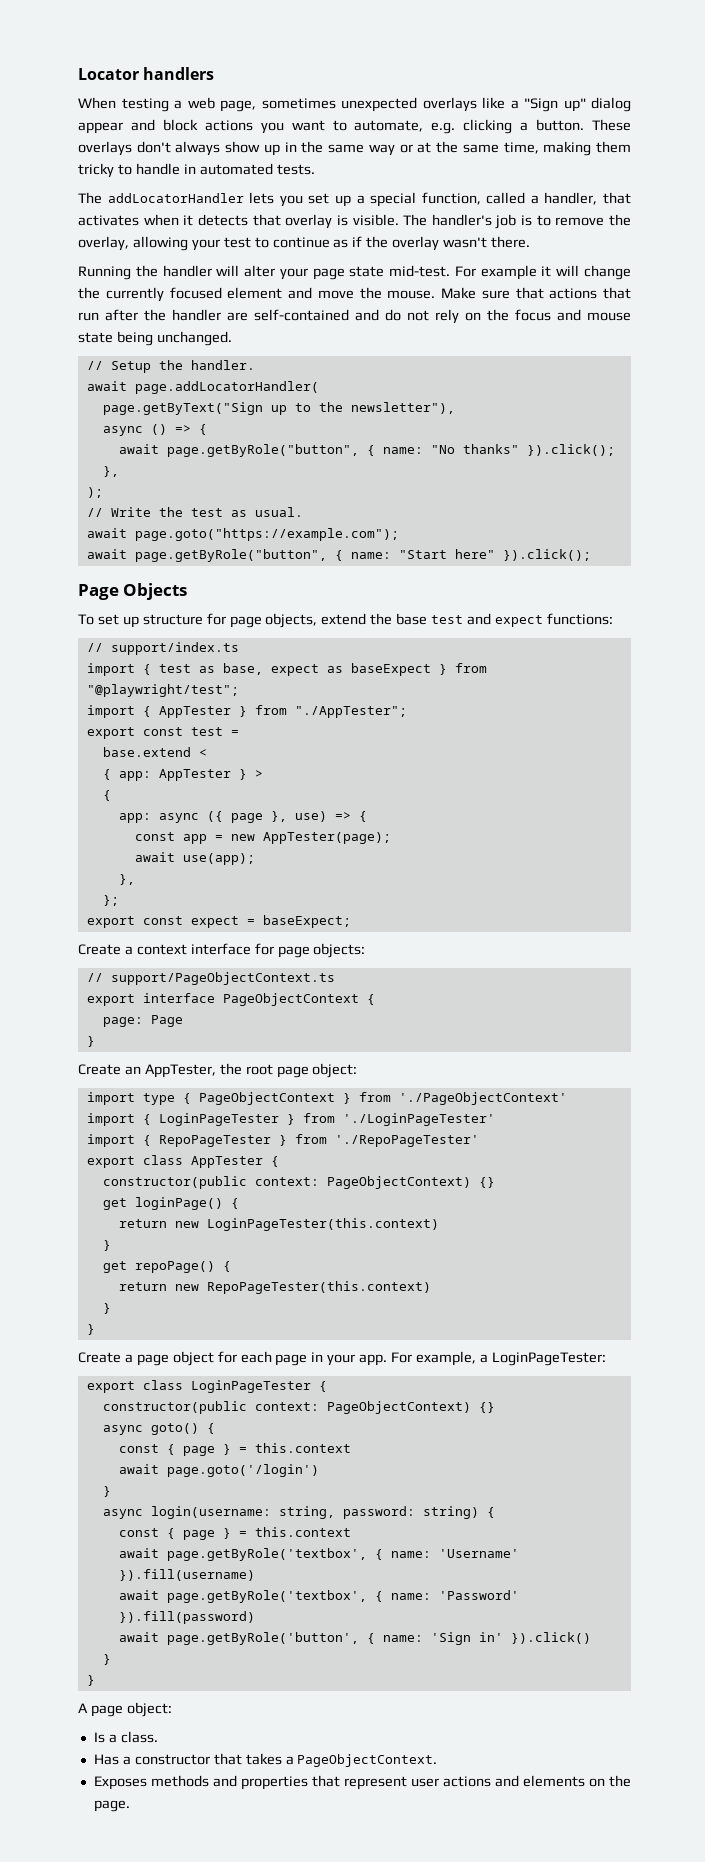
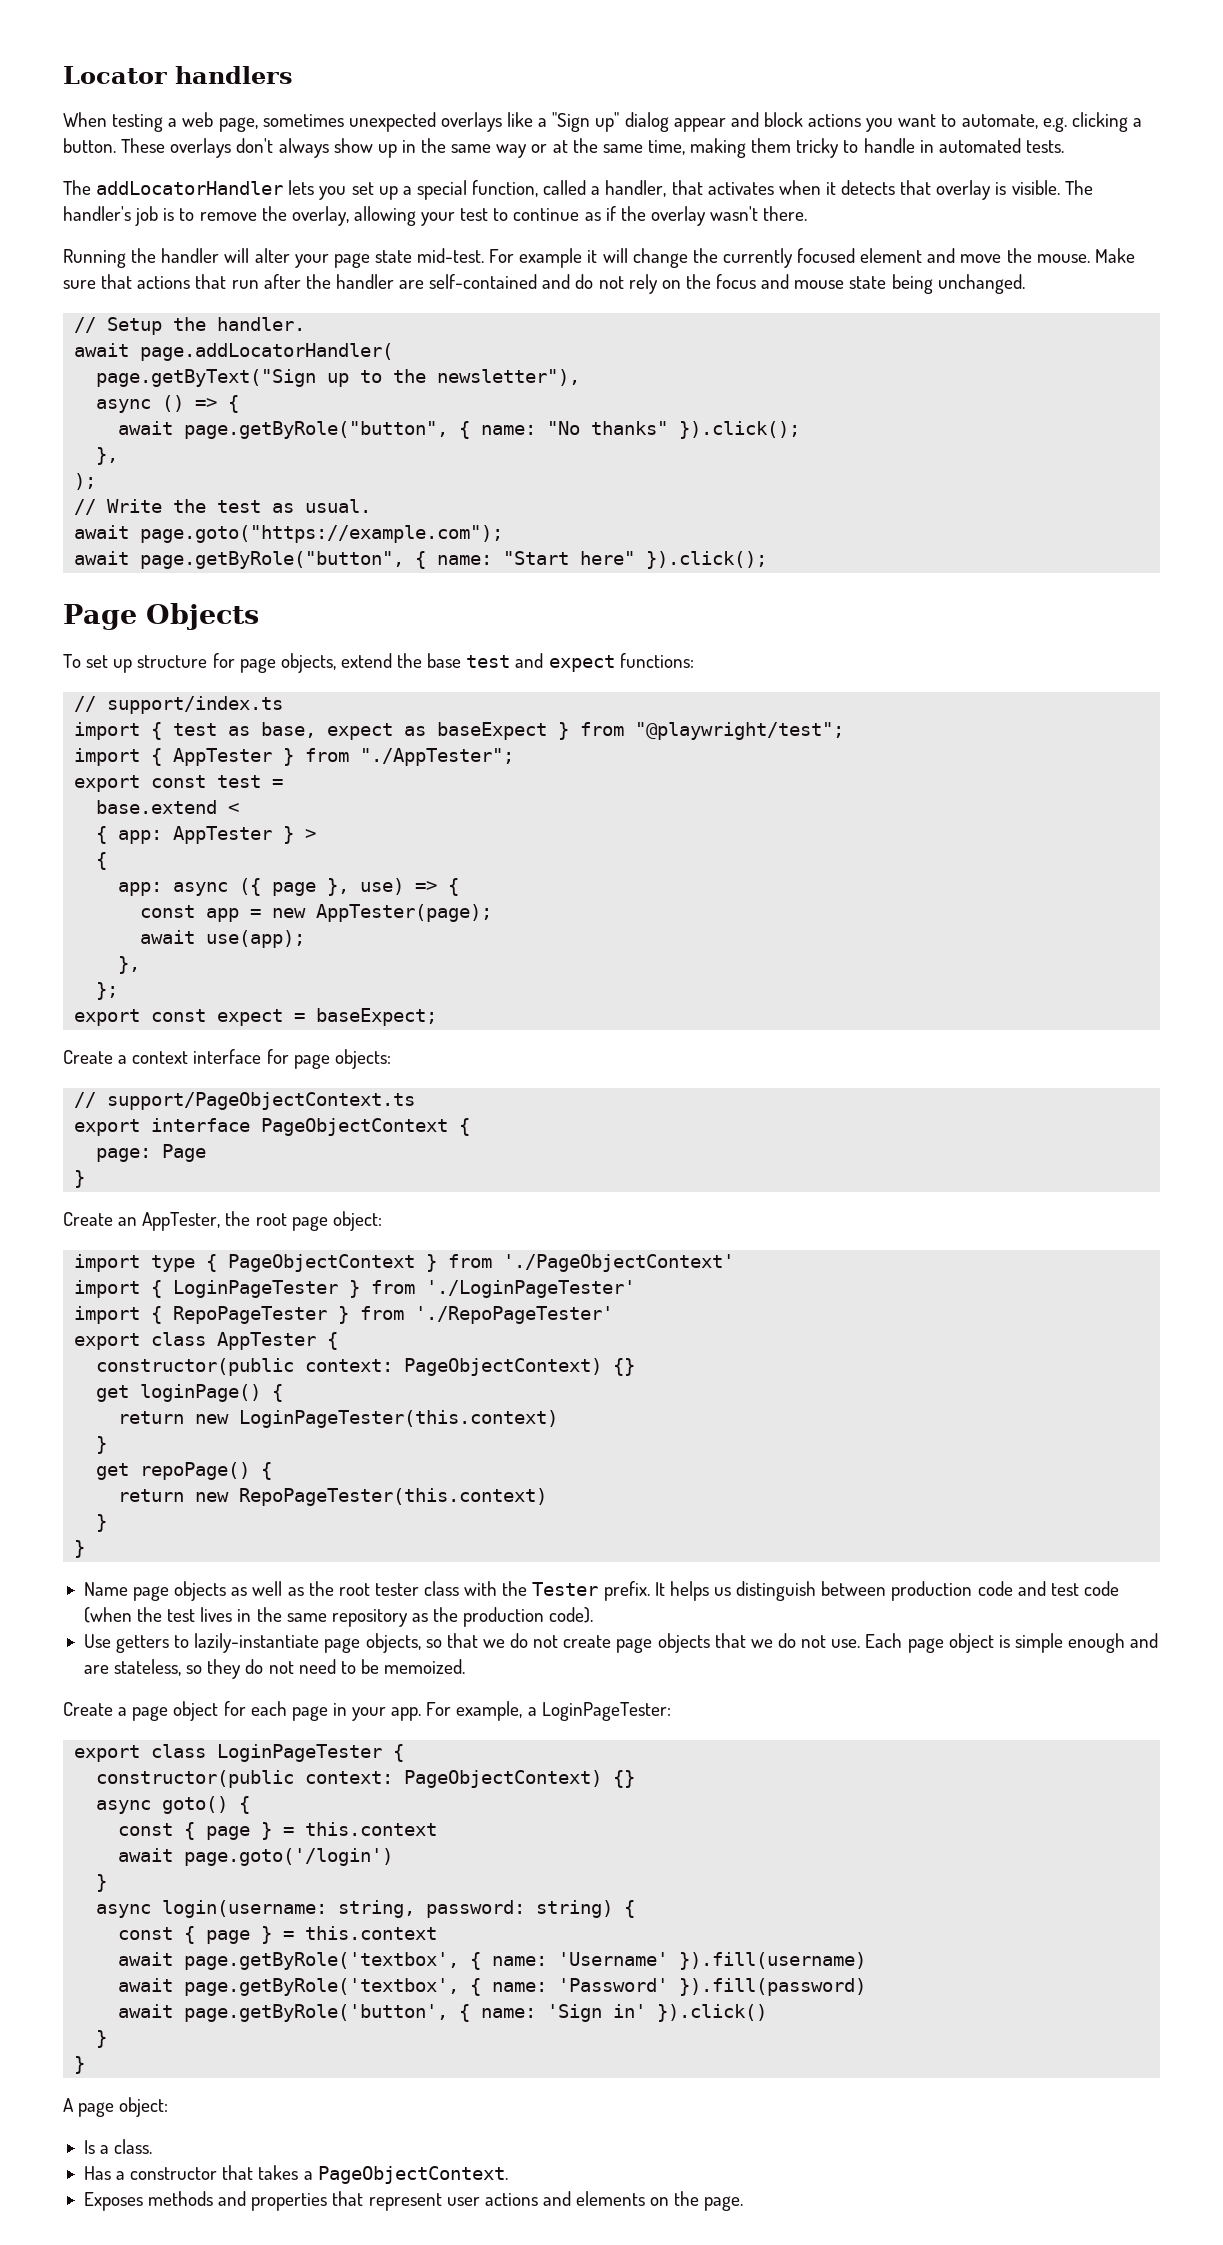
+ Name page objects as well as the root tester class with the Tester prefix. It helps us distinguish between production code and test code (when the test lives in the same repository as the production code).
+ Use getters to lazily-instantiate page objects, so that we do not create page objects that we do not use. Each page object is simple enough and are stateless, so they do not need to be memoized.

